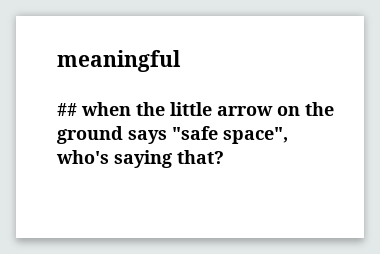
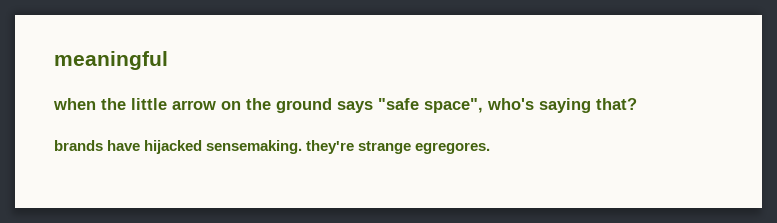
- ## when the little arrow on the ground says "safe space", who's saying that?
+ when the little arrow on the ground says "safe space", who's saying that?
+ brands have hijacked sensemaking. they're strange egregores.

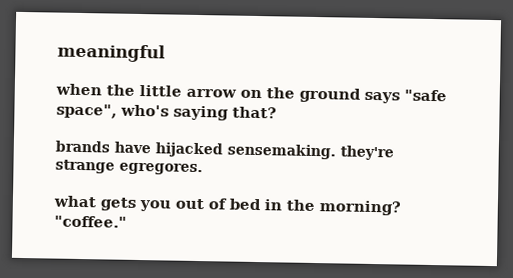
+ what gets you out of bed in the morning? "coffee."

